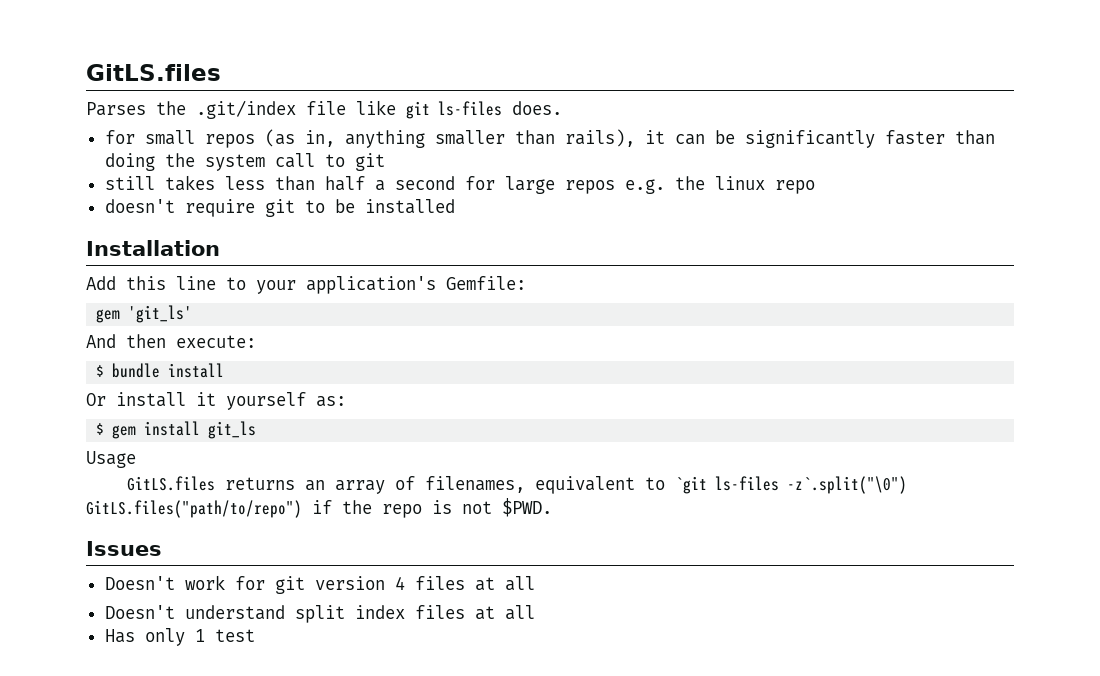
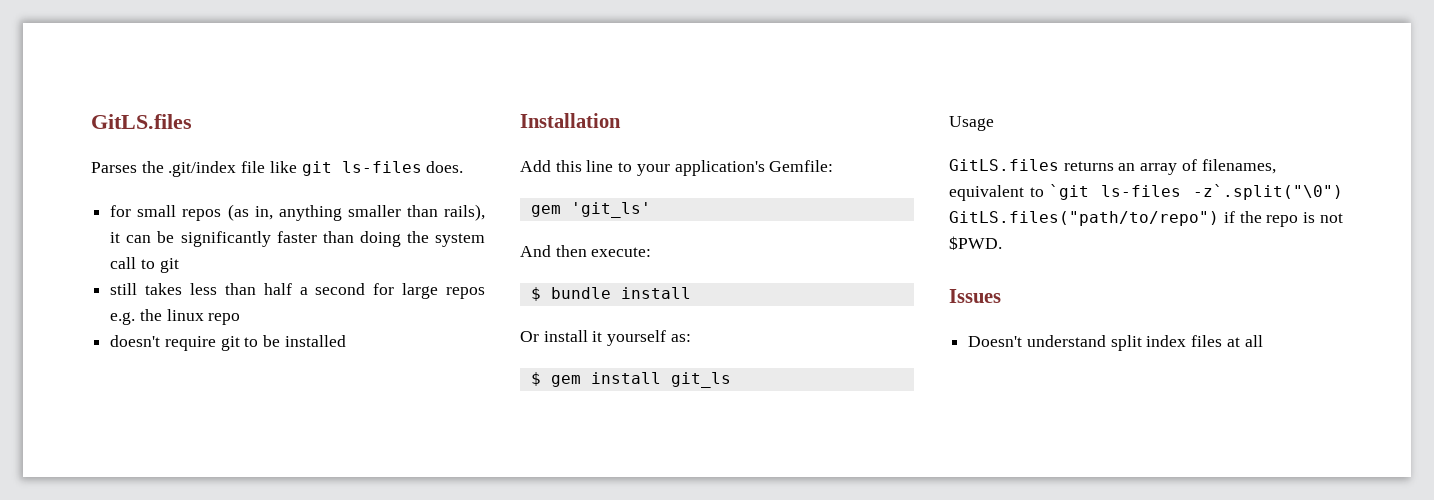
- Doesn't work for git version 4 files at all
- Has only 1 test

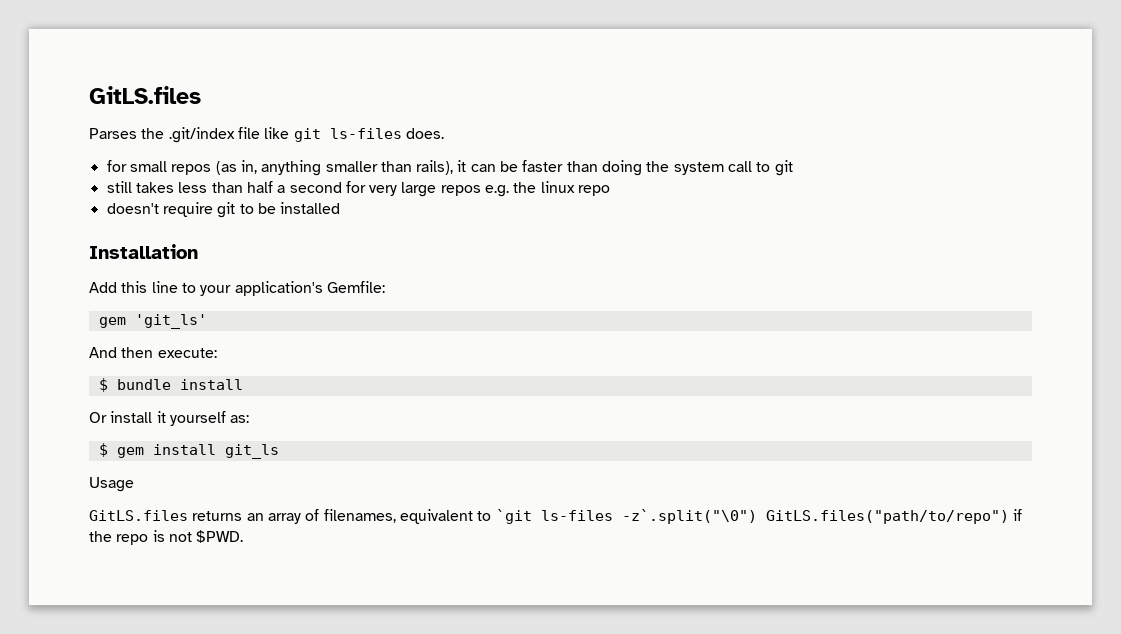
- for small repos (as in, anything smaller than rails), it can be significantly faster than doing the system call to git
+ for small repos (as in, anything smaller than rails), it can be faster than doing the system call to git
- still takes less than half a second for large repos e.g. the linux repo
+ still takes less than half a second for very large repos e.g. the linux repo
- Issues
- Doesn't understand split index files at all

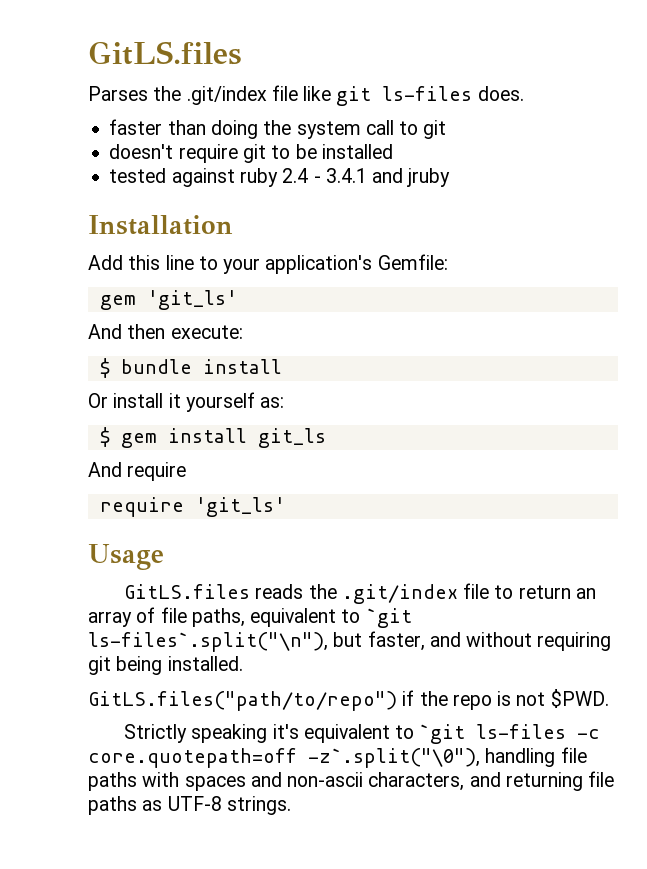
- for small repos (as in, anything smaller than rails), it can be faster than doing the system call to git
+ faster than doing the system call to git
- still takes less than half a second for very large repos e.g. the linux repo
+ tested against ruby 2.4 - 3.4.1 and jruby
+ And require
+ require 'git_ls'
  Usage
- GitLS.files returns an array of filenames, equivalent to `git ls-files -z`.split("\0") GitLS.files("path/to/repo") if the repo is not $PWD.
+ GitLS.files reads the .git/index file to return an array of file paths, equivalent to `git ls-files`.split("\n"), but faster, and without requiring git being installed.
+ GitLS.files("path/to/repo") if the repo is not $PWD.
+ Strictly speaking it's equivalent to `git ls-files -c core.quotepath=off -z`.split("\0"), handling file paths with spaces and non-ascii characters, and returning file paths as UTF-8 strings.

